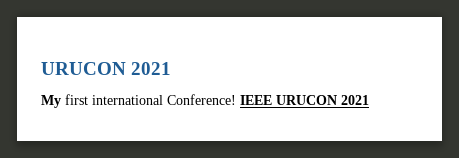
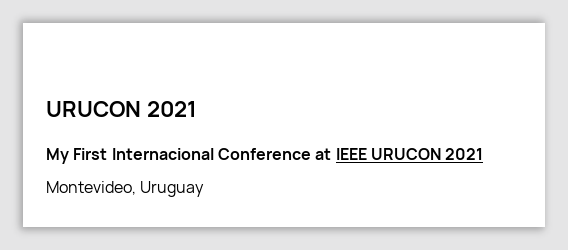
- My first international Conference! IEEE URUCON 2021
+ My First Internacional Conference at IEEE URUCON 2021
+ Montevideo, Uruguay

